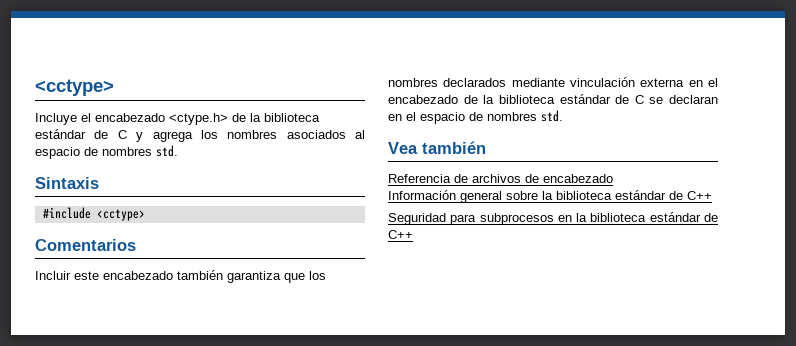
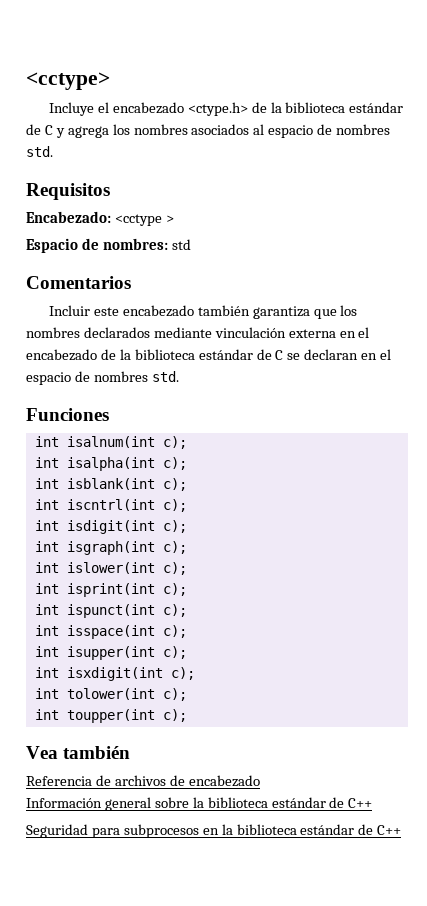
- Sintaxis
- #include <cctype>
+ Requisitos
+ Encabezado: <cctype >
+ Espacio de nombres: std
+ Funciones
+ int isalnum(int c);
+ int isalpha(int c);
+ int isblank(int c);
+ int iscntrl(int c);
+ int isdigit(int c);
+ int isgraph(int c);
+ int islower(int c);
+ int isprint(int c);
+ int ispunct(int c);
+ int isspace(int c);
+ int isupper(int c);
+ int isxdigit(int c);
+ int tolower(int c);
+ int toupper(int c);

